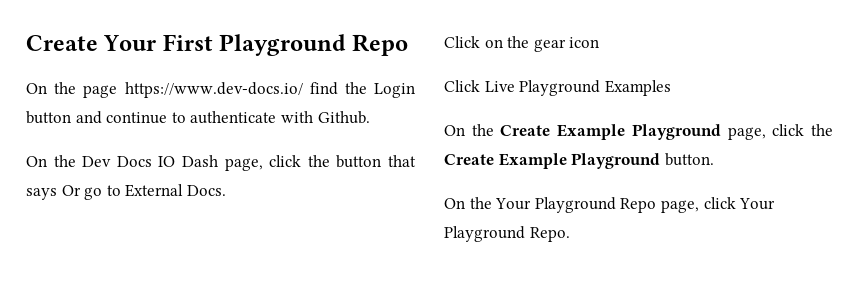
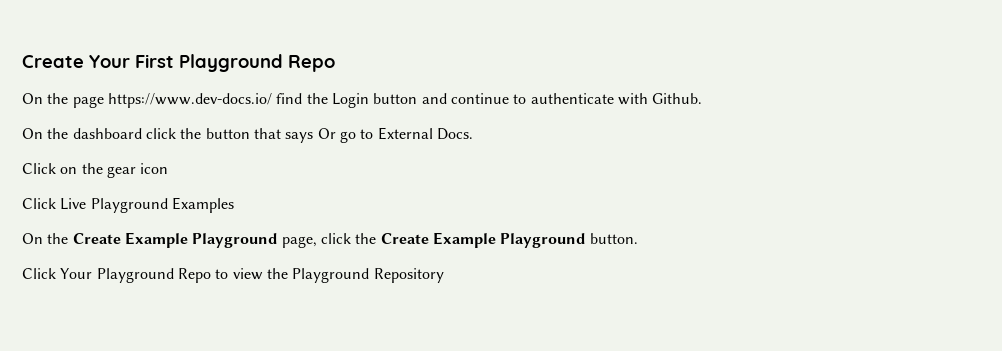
- On the Dev Docs IO Dash page, click the button that says Or go to External Docs.
+ On the dashboard click the button that says Or go to External Docs.
- On the Your Playground Repo page, click Your Playground Repo.
+ Click Your Playground Repo to view the Playground Repository

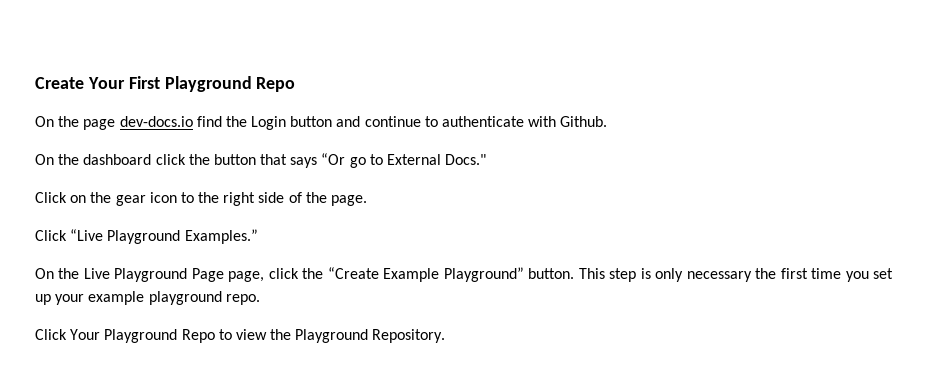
- On the page https://www.dev-docs.io/ find the Login button and continue to authenticate with Github.
+ On the page dev-docs.io find the Login button and continue to authenticate with Github.
- On the dashboard click the button that says Or go to External Docs.
+ On the dashboard click the button that says “Or go to External Docs."
- Click on the gear icon
- Click Live Playground Examples
- On the Create Example Playground page, click the Create Example Playground button.
+ Click on the gear icon to the right side of the page.
+ Click “Live Playground Examples.”
+ On the Live Playground Page page, click the “Create Example Playground” button. This step is only necessary the first time you set up your example playground repo.
- Click Your Playground Repo to view the Playground Repository
+ Click Your Playground Repo to view the Playground Repository.

